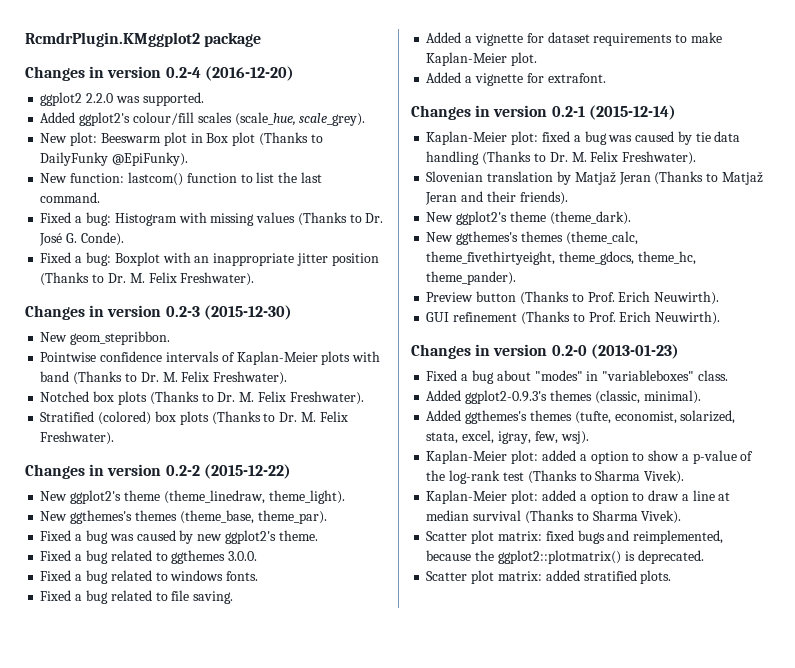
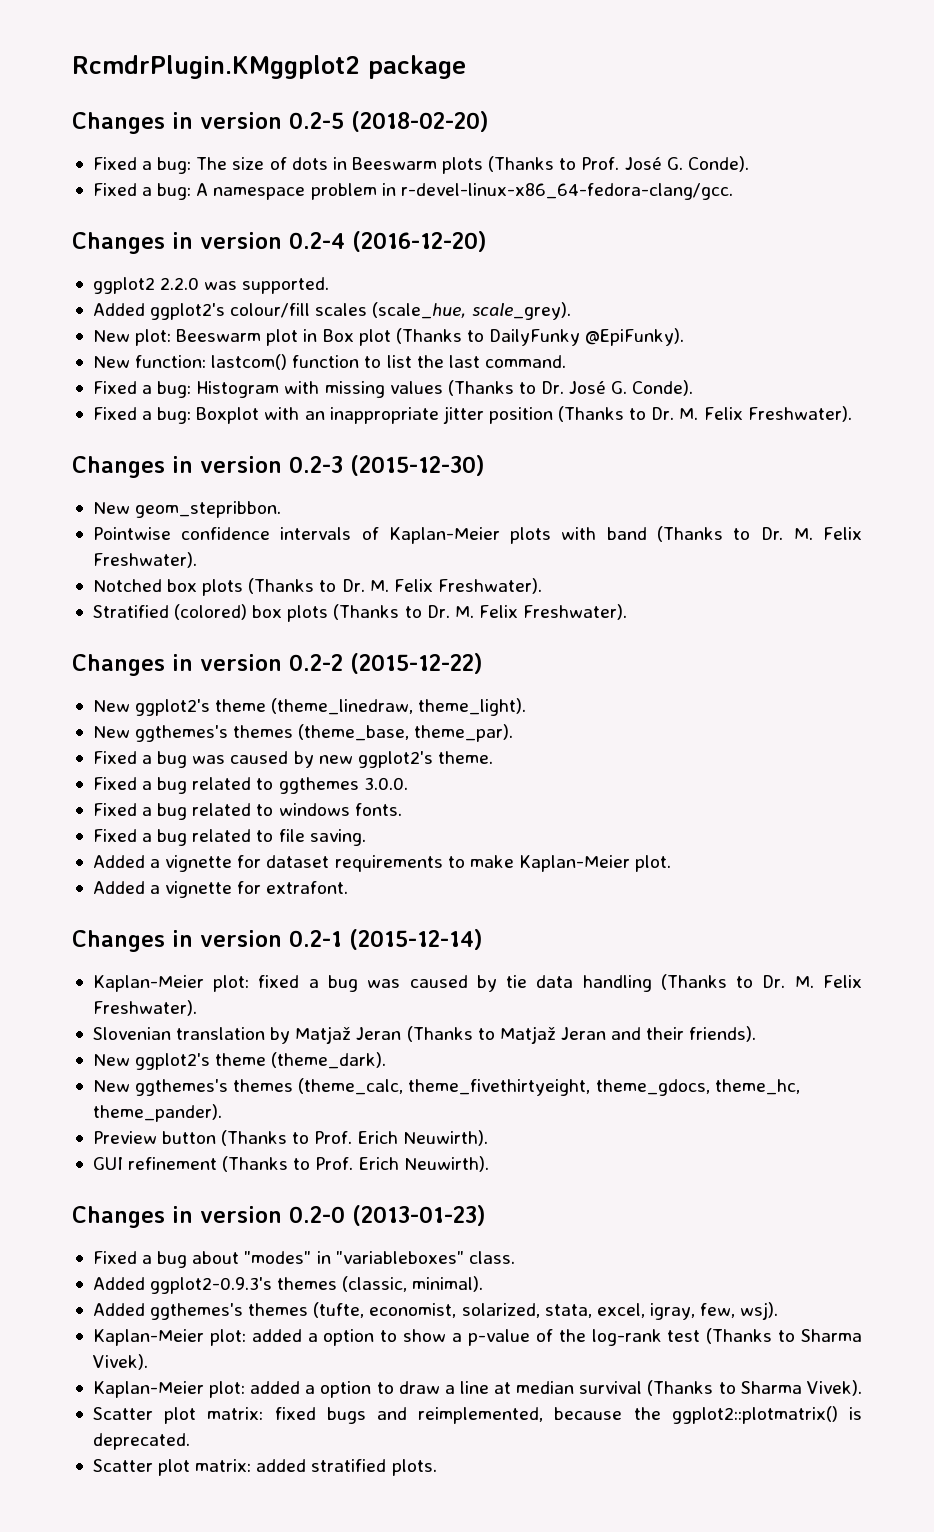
+ Changes in version 0.2-5 (2018-02-20)
+ Fixed a bug: The size of dots in Beeswarm plots (Thanks to Prof. José G. Conde).
+ Fixed a bug: A namespace problem in r-devel-linux-x86_64-fedora-clang/gcc.

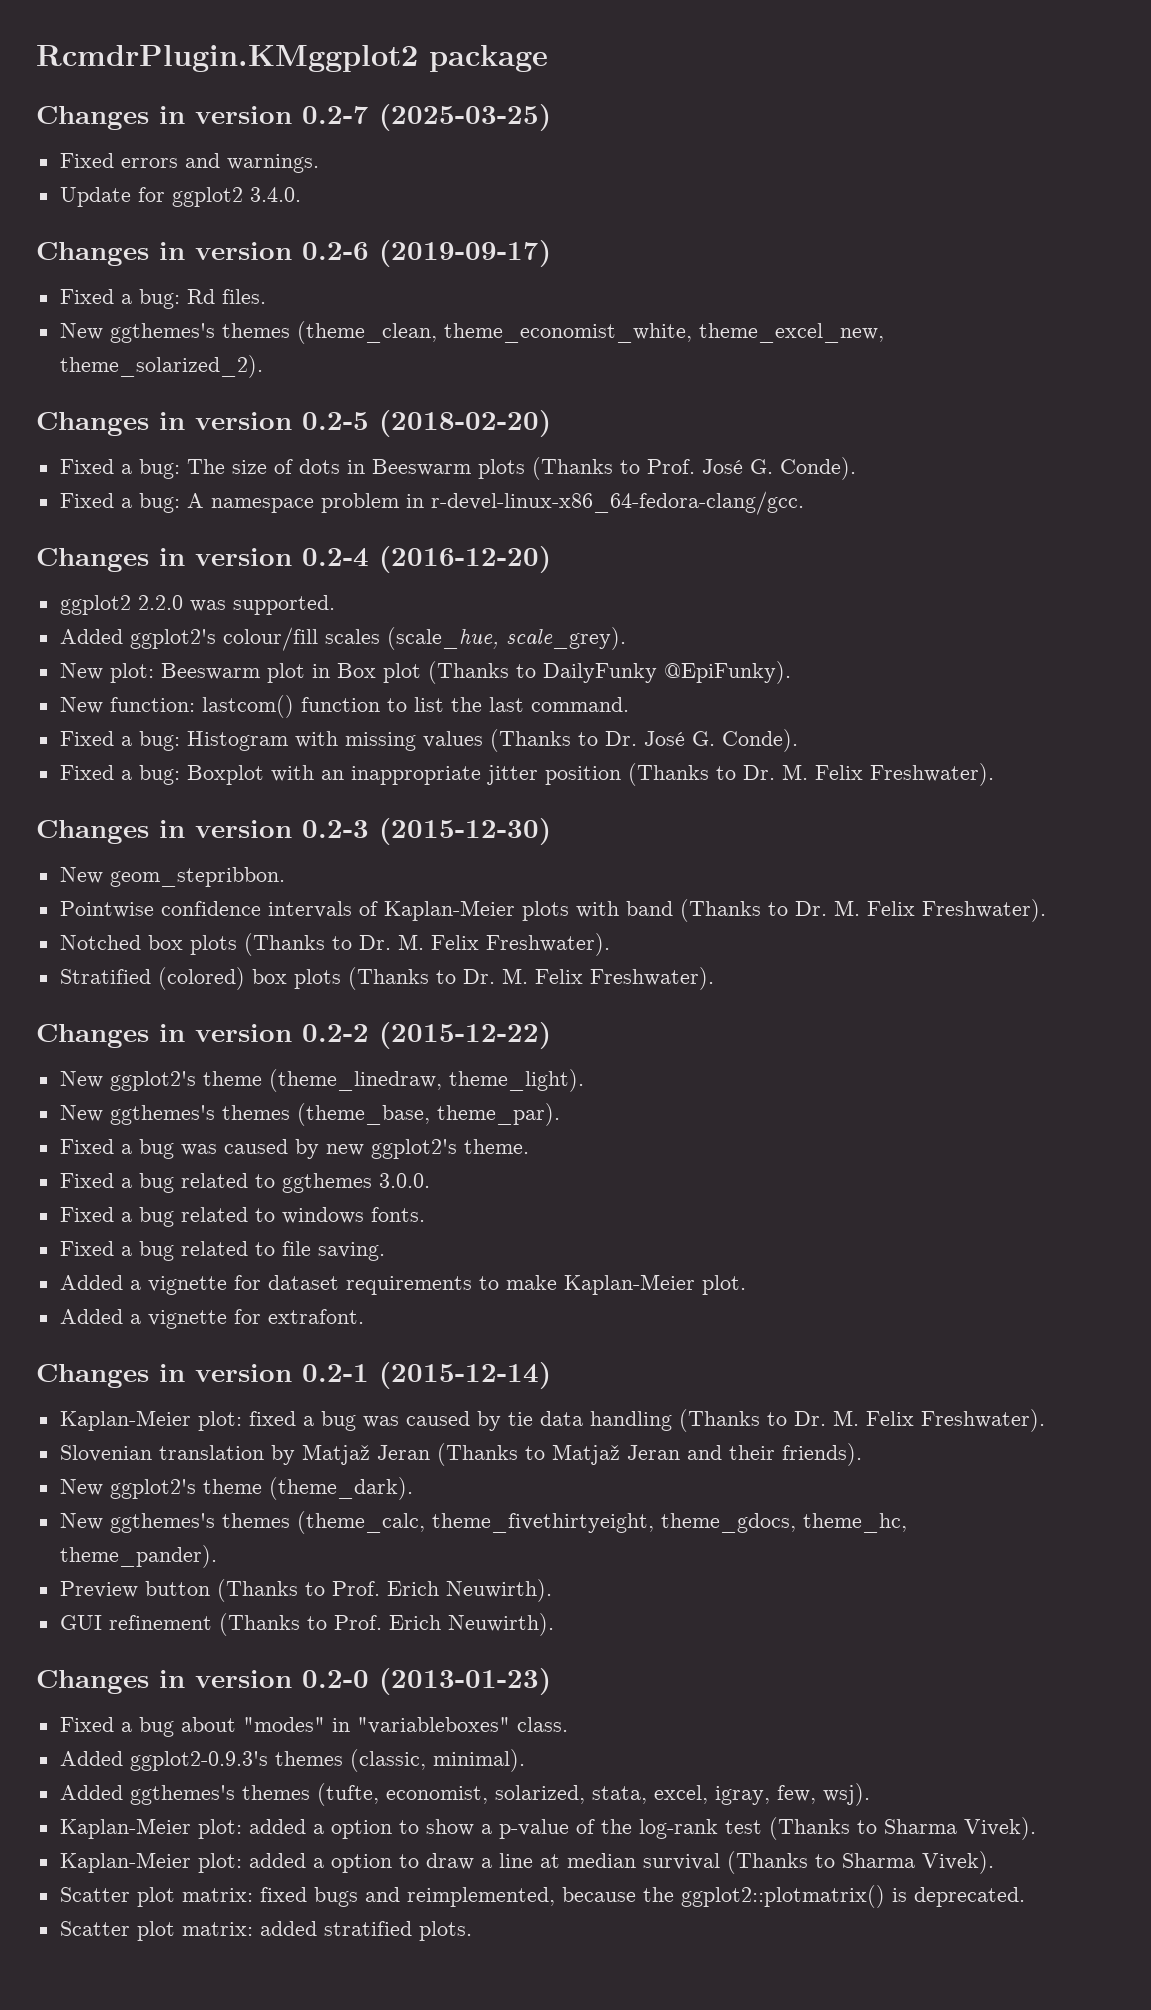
+ Changes in version 0.2-7 (2025-03-25)
+ Fixed errors and warnings.
+ Update for ggplot2 3.4.0.
+ Changes in version 0.2-6 (2019-09-17)
+ Fixed a bug: Rd files.
+ New ggthemes's themes (theme_clean, theme_economist_white, theme_excel_new, theme_solarized_2).

